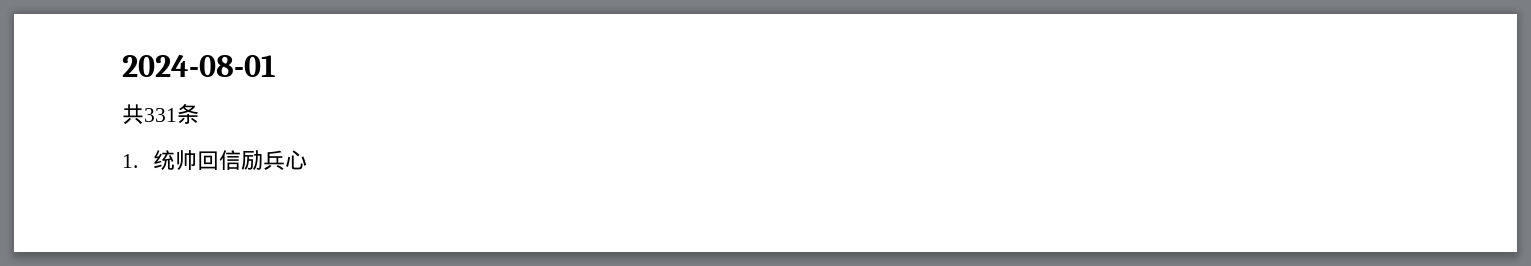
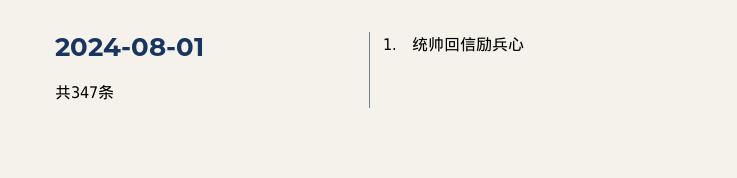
- 共331条
+ 共347条

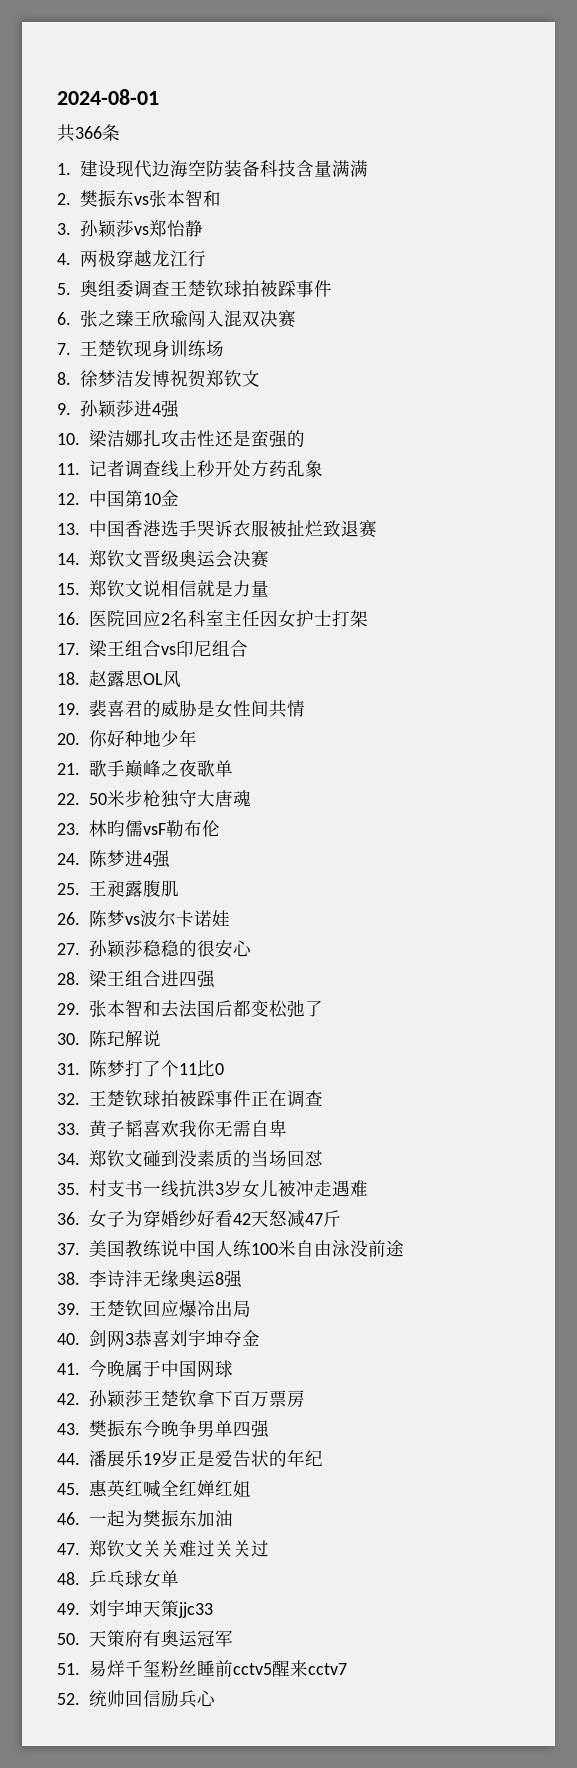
- 共347条
+ 共366条
- 1.统帅回信励兵心
+ 1.建设现代边海空防装备科技含量满满
+ 2.樊振东vs张本智和
+ 3.孙颖莎vs郑怡静
+ 4.两极穿越龙江行
+ 5.奥组委调查王楚钦球拍被踩事件
+ 6.张之臻王欣瑜闯入混双决赛
+ 7.王楚钦现身训练场
+ 8.徐梦洁发博祝贺郑钦文
+ 9.孙颖莎进4强
+ 10.梁洁娜扎攻击性还是蛮强的
+ 11.记者调查线上秒开处方药乱象
+ 12.中国第10金
+ 13.中国香港选手哭诉衣服被扯烂致退赛
+ 14.郑钦文晋级奥运会决赛
+ 15.郑钦文说相信就是力量
+ 16.医院回应2名科室主任因女护士打架
+ 17.梁王组合vs印尼组合
+ 18.赵露思OL风
+ 19.裴喜君的威胁是女性间共情
+ 20.你好种地少年
+ 21.歌手巅峰之夜歌单
+ 22. 50米步枪独守大唐魂
+ 23.林昀儒vsF勒布伦
+ 24.陈梦进4强
+ 25.王昶露腹肌
+ 26.陈梦vs波尔卡诺娃
+ 27.孙颖莎稳稳的很安心
+ 28.梁王组合进四强
+ 29.张本智和去法国后都变松弛了
+ 30.陈玘解说
+ 31.陈梦打了个11比0
+ 32.王楚钦球拍被踩事件正在调查
+ 33.黄子韬喜欢我你无需自卑
+ 34.郑钦文碰到没素质的当场回怼
+ 35.村支书一线抗洪3岁女儿被冲走遇难
+ 36.女子为穿婚纱好看42天怒减47斤
+ 37.美国教练说中国人练100米自由泳没前途
+ 38.李诗沣无缘奥运8强
+ 39.王楚钦回应爆冷出局
+ 40.剑网3恭喜刘宇坤夺金
+ 41.今晚属于中国网球
+ 42.孙颖莎王楚钦拿下百万票房
+ 43.樊振东今晚争男单四强
+ 44.潘展乐19岁正是爱告状的年纪
+ 45.惠英红喊全红婵红姐
+ 46.一起为樊振东加油
+ 47.郑钦文关关难过关关过
+ 48.乒乓球女单
+ 49.刘宇坤天策jjc33
+ 50.天策府有奥运冠军
+ 51.易烊千玺粉丝睡前cctv5醒来cctv7
+ 52.统帅回信励兵心

